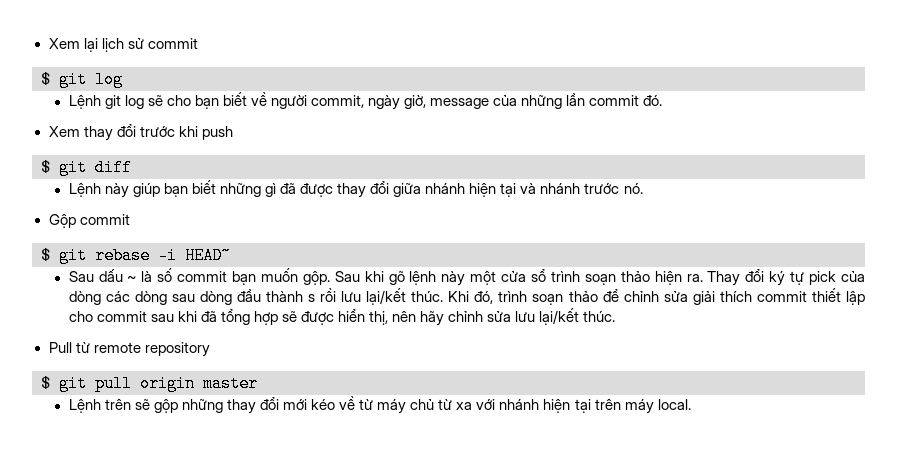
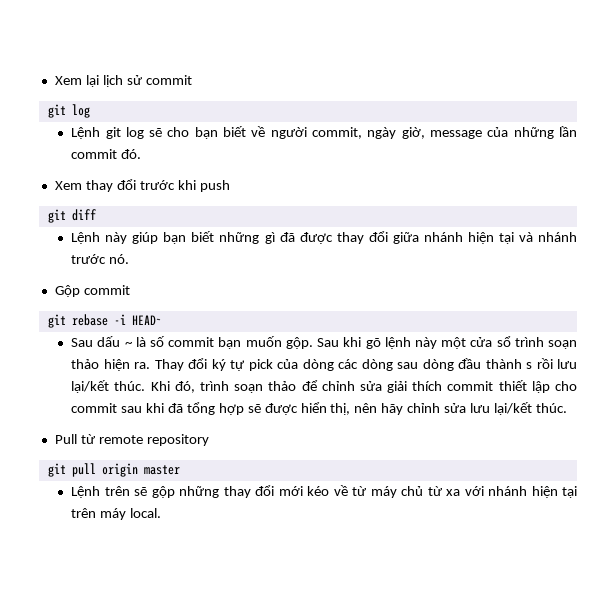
  Xem lại lịch sử commit
- $ git log
+ git log
- $ git diff
+ git diff
- $ git rebase -i HEAD~
+ git rebase -i HEAD~
- $ git pull origin master
+ git pull origin master

